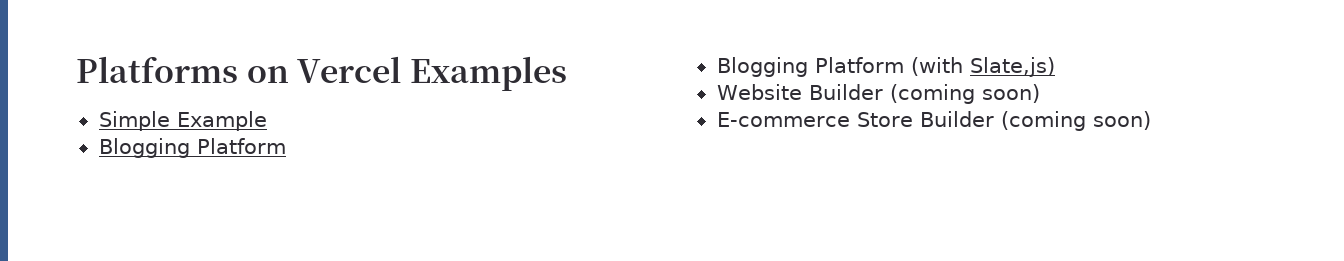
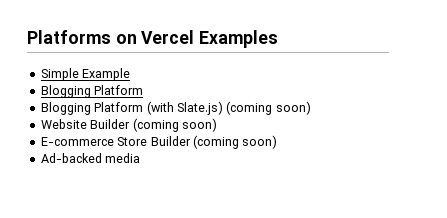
- Blogging Platform (with Slate,js)
+ Blogging Platform (with Slate.js) (coming soon)
+ Ad-backed media

